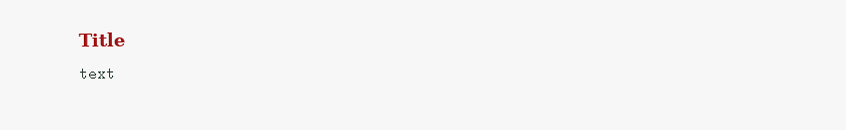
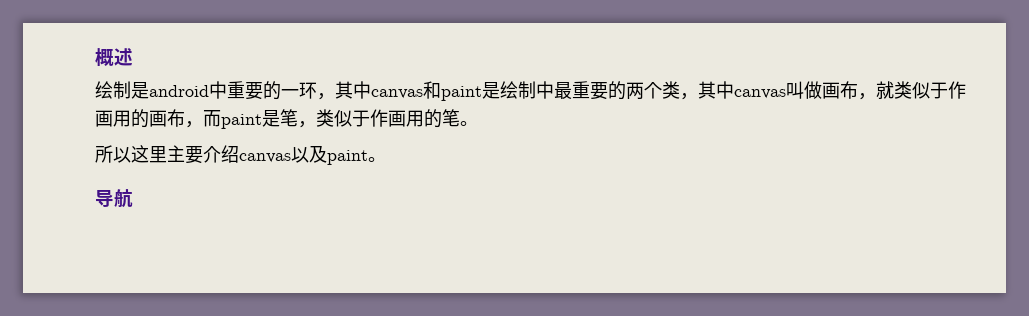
- Title
- text
+ 概述
+ 绘制是android中重要的一环，其中canvas和paint是绘制中最重要的两个类，其中canvas叫做画布，就类似于作画用的画布，而paint是笔，类似于作画用的笔。
+ 所以这里主要介绍canvas以及paint。
+ 导航

